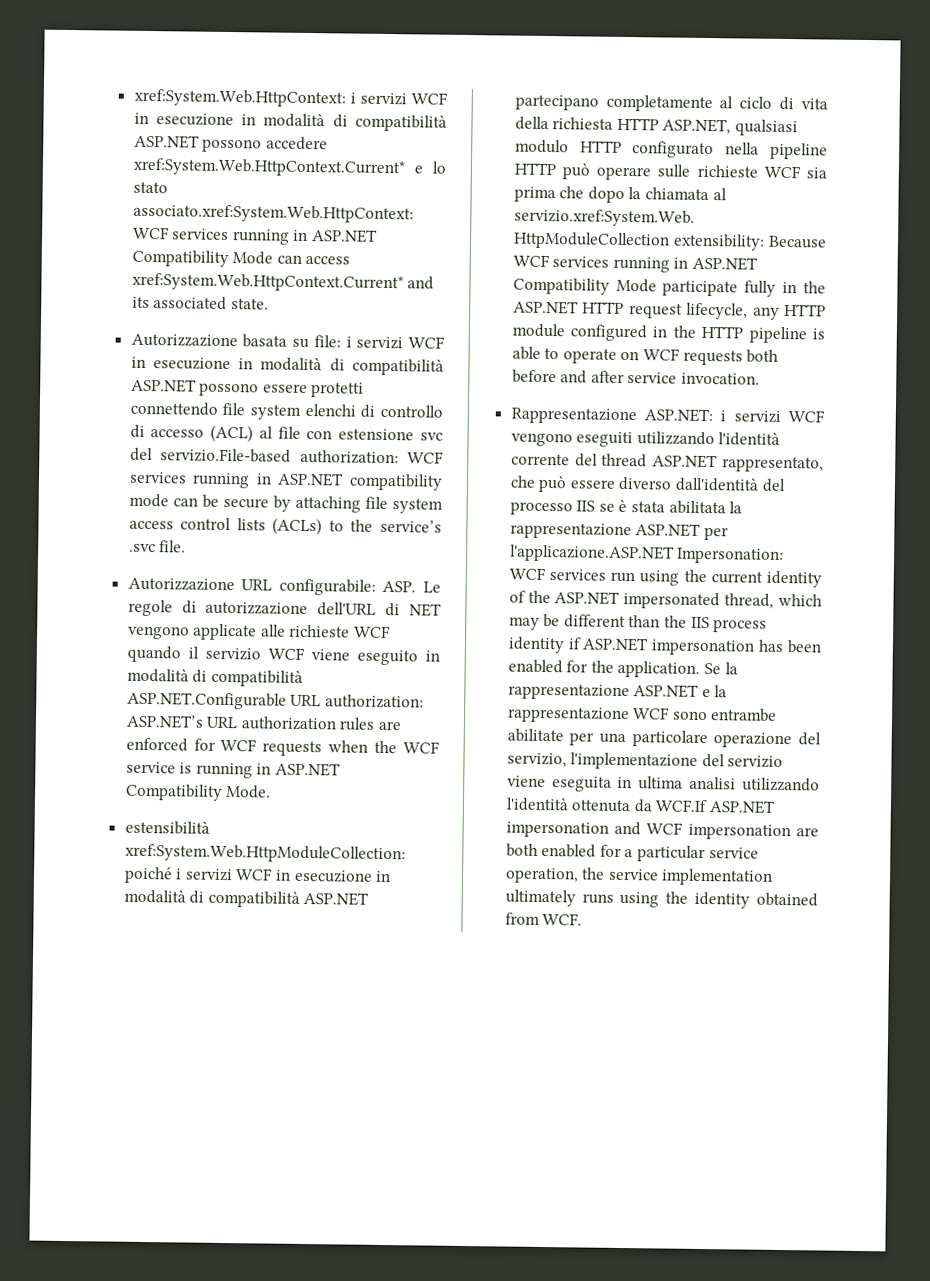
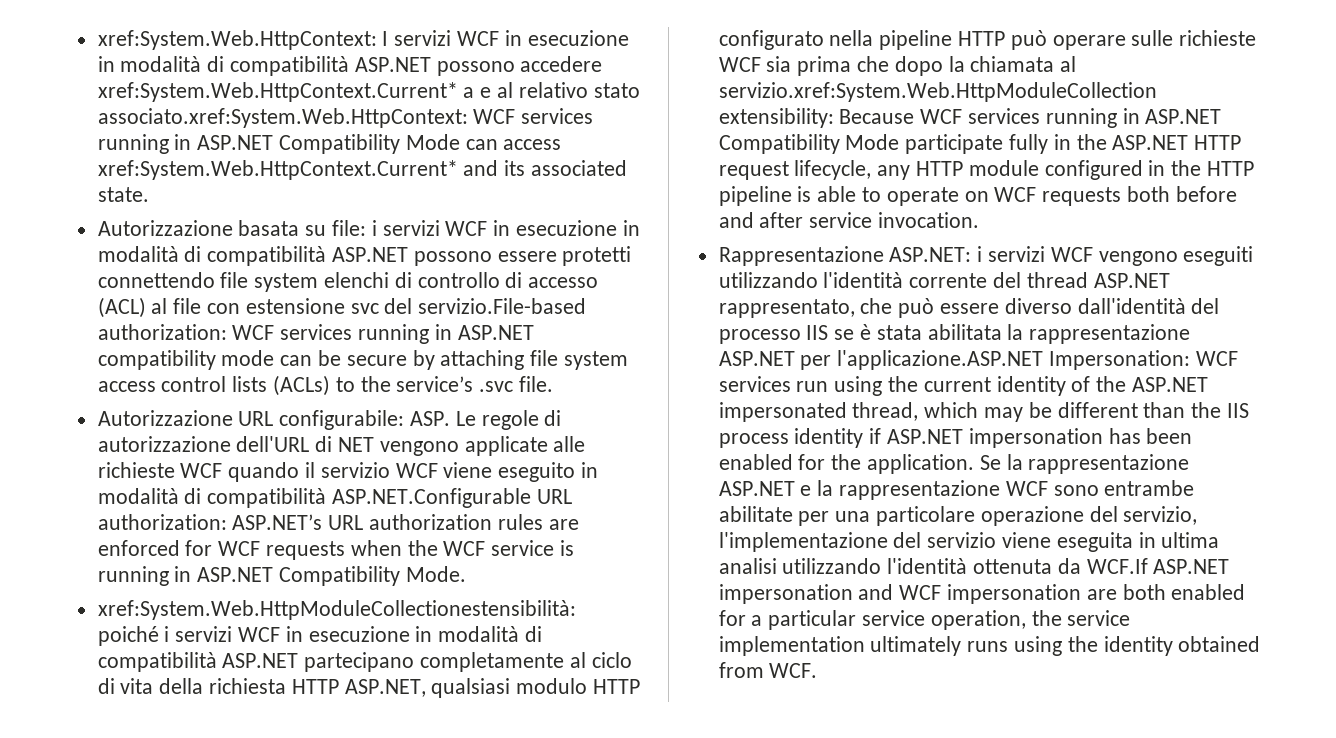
- xref:System.Web.HttpContext: i servizi WCF in esecuzione in modalità di compatibilità ASP.NET possono accedere xref:System.Web.HttpContext.Current* e lo stato associato.xref:System.Web.HttpContext: WCF services running in ASP.NET Compatibility Mode can access xref:System.Web.HttpContext.Current* and its associated state.
+ xref:System.Web.HttpContext: I servizi WCF in esecuzione in modalità di compatibilità ASP.NET possono accedere xref:System.Web.HttpContext.Current* a e al relativo stato associato.xref:System.Web.HttpContext: WCF services running in ASP.NET Compatibility Mode can access xref:System.Web.HttpContext.Current* and its associated state.
- estensibilità xref:System.Web.HttpModuleCollection:
+ xref:System.Web.HttpModuleCollectionestensibilità:

